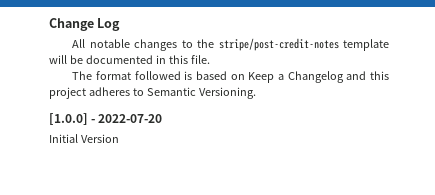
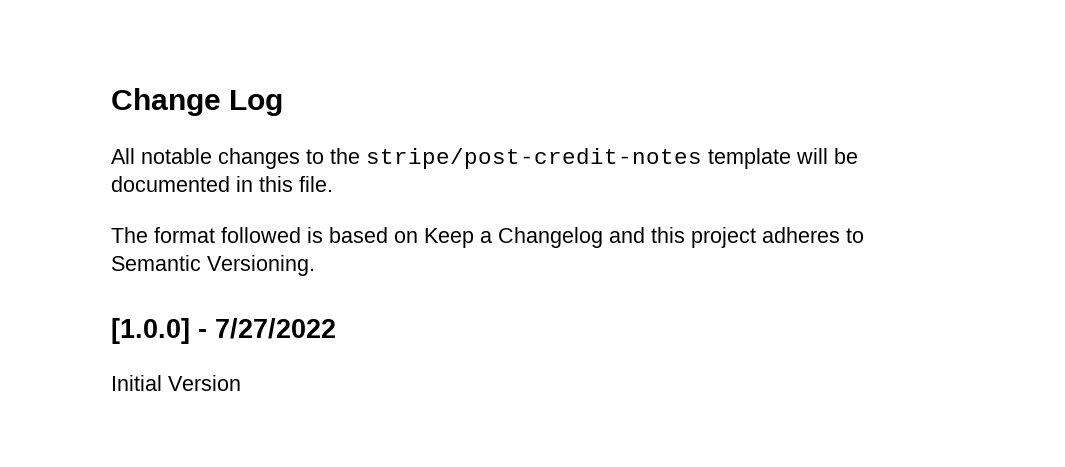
- [1.0.0] - 2022-07-20
+ [1.0.0] - 7/27/2022

